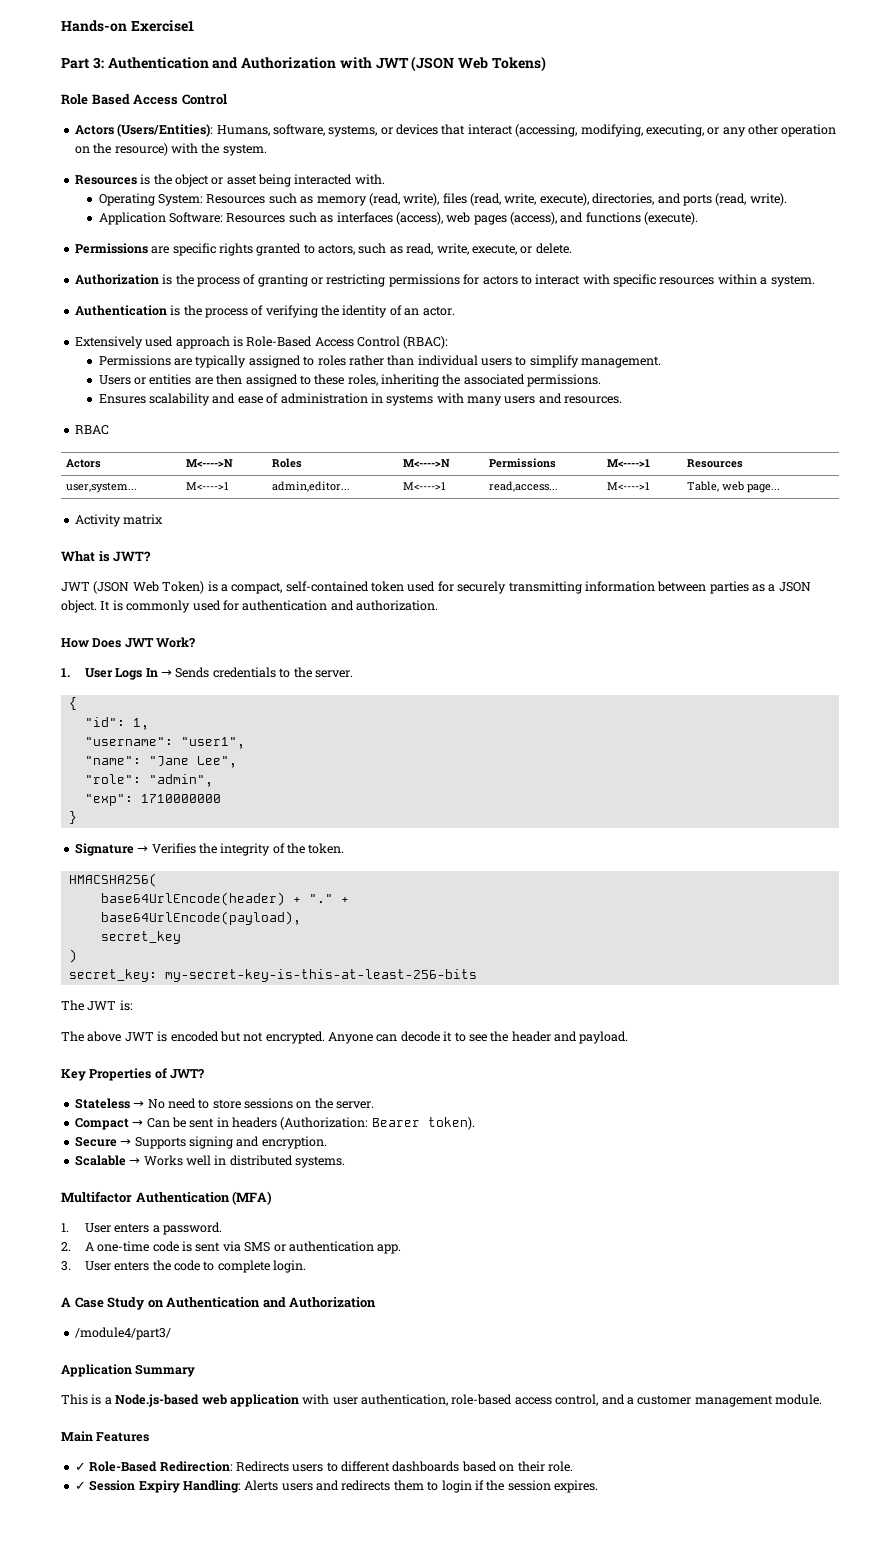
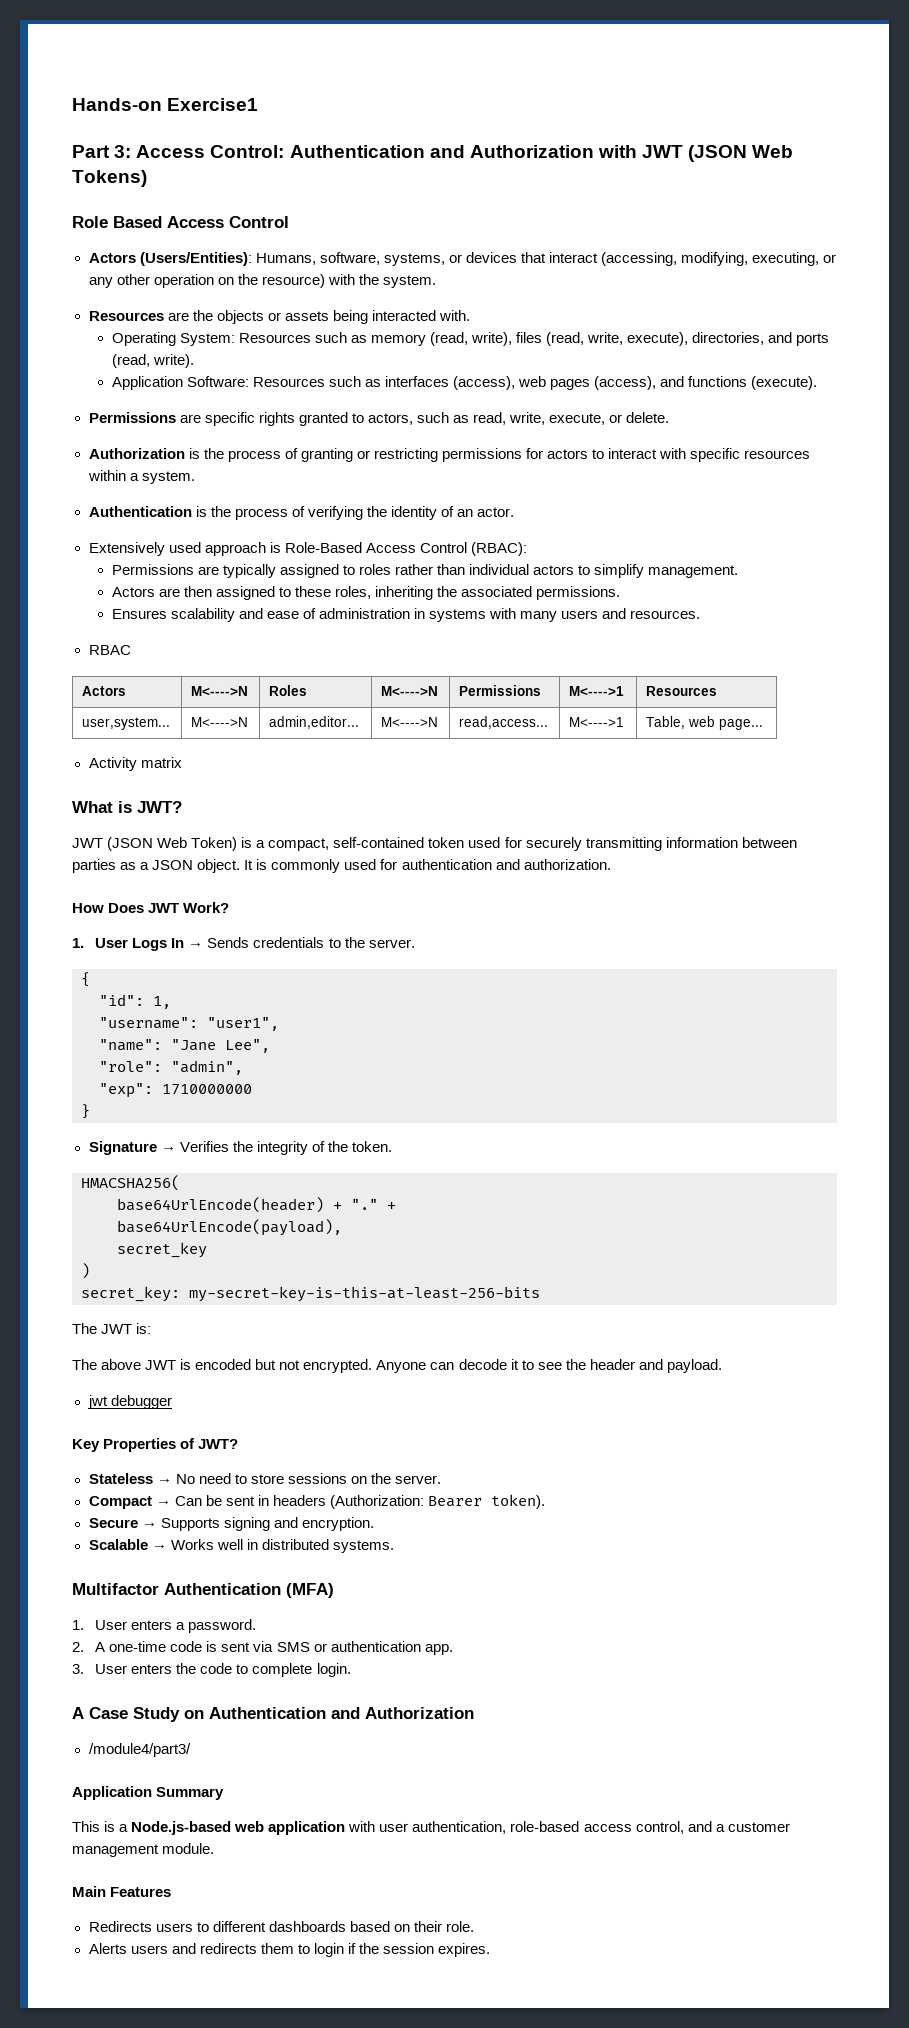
- Part 3: Authentication and Authorization with JWT (JSON Web Tokens)
+ Part 3: Access Control: Authentication and Authorization with JWT (JSON Web Tokens)
- Resources is the object or asset being interacted with.
+ Resources are the objects or assets being interacted with.
- Permissions are typically assigned to roles rather than individual users to simplify management.
+ Permissions are typically assigned to roles rather than individual actors to simplify management.
- Users or entities are then assigned to these roles, inheriting the associated permissions.
+ Actors are then assigned to these roles, inheriting the associated permissions.
- user,system... | M<---->1 | admin,editor... | M<---->1 | read,access... | M<---->1 | Table, web page...
+ user,system... | M<---->N | admin,editor... | M<---->N | read,access... | M<---->1 | Table, web page...
+ jwt debugger
- ✓ Role-Based Redirection: Redirects users to different dashboards based on their role.
+ Redirects users to different dashboards based on their role.
- ✓ Session Expiry Handling: Alerts users and redirects them to login if the session expires.
+ Alerts users and redirects them to login if the session expires.

